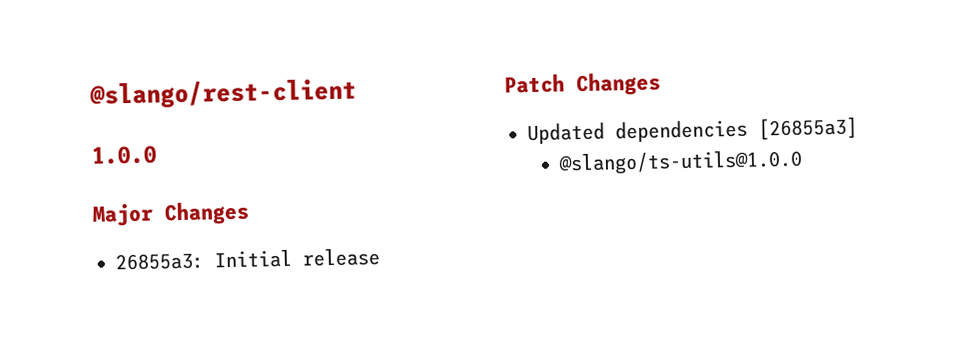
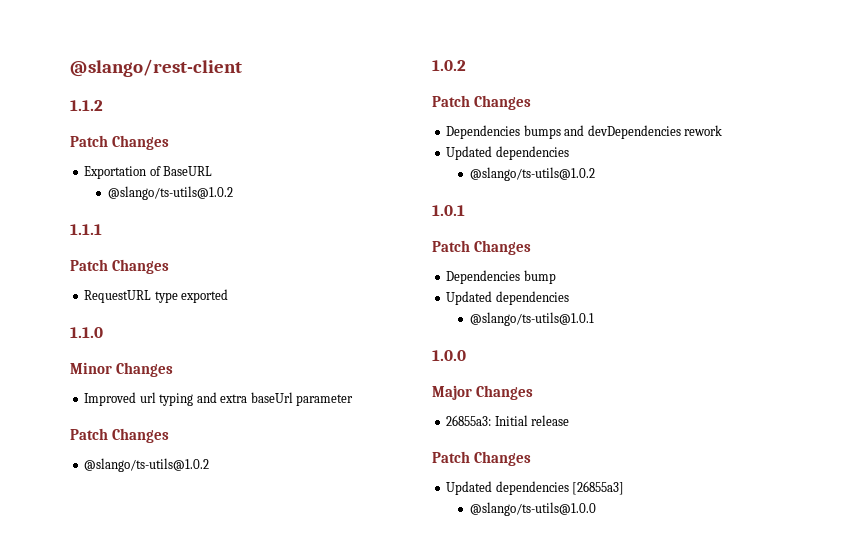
+ 1.1.2
+ Patch Changes
+ Exportation of BaseURL
+ @slango/ts-utils@1.0.2
+ 1.1.1
+ Patch Changes
+ RequestURL type exported
+ 1.1.0
+ Minor Changes
+ Improved url typing and extra baseUrl parameter
+ Patch Changes
+ @slango/ts-utils@1.0.2
+ 1.0.2
+ Patch Changes
+ Dependencies bumps and devDependencies rework
+ Updated dependencies
+ @slango/ts-utils@1.0.2
+ 1.0.1
+ Patch Changes
+ Dependencies bump
+ Updated dependencies
+ @slango/ts-utils@1.0.1

